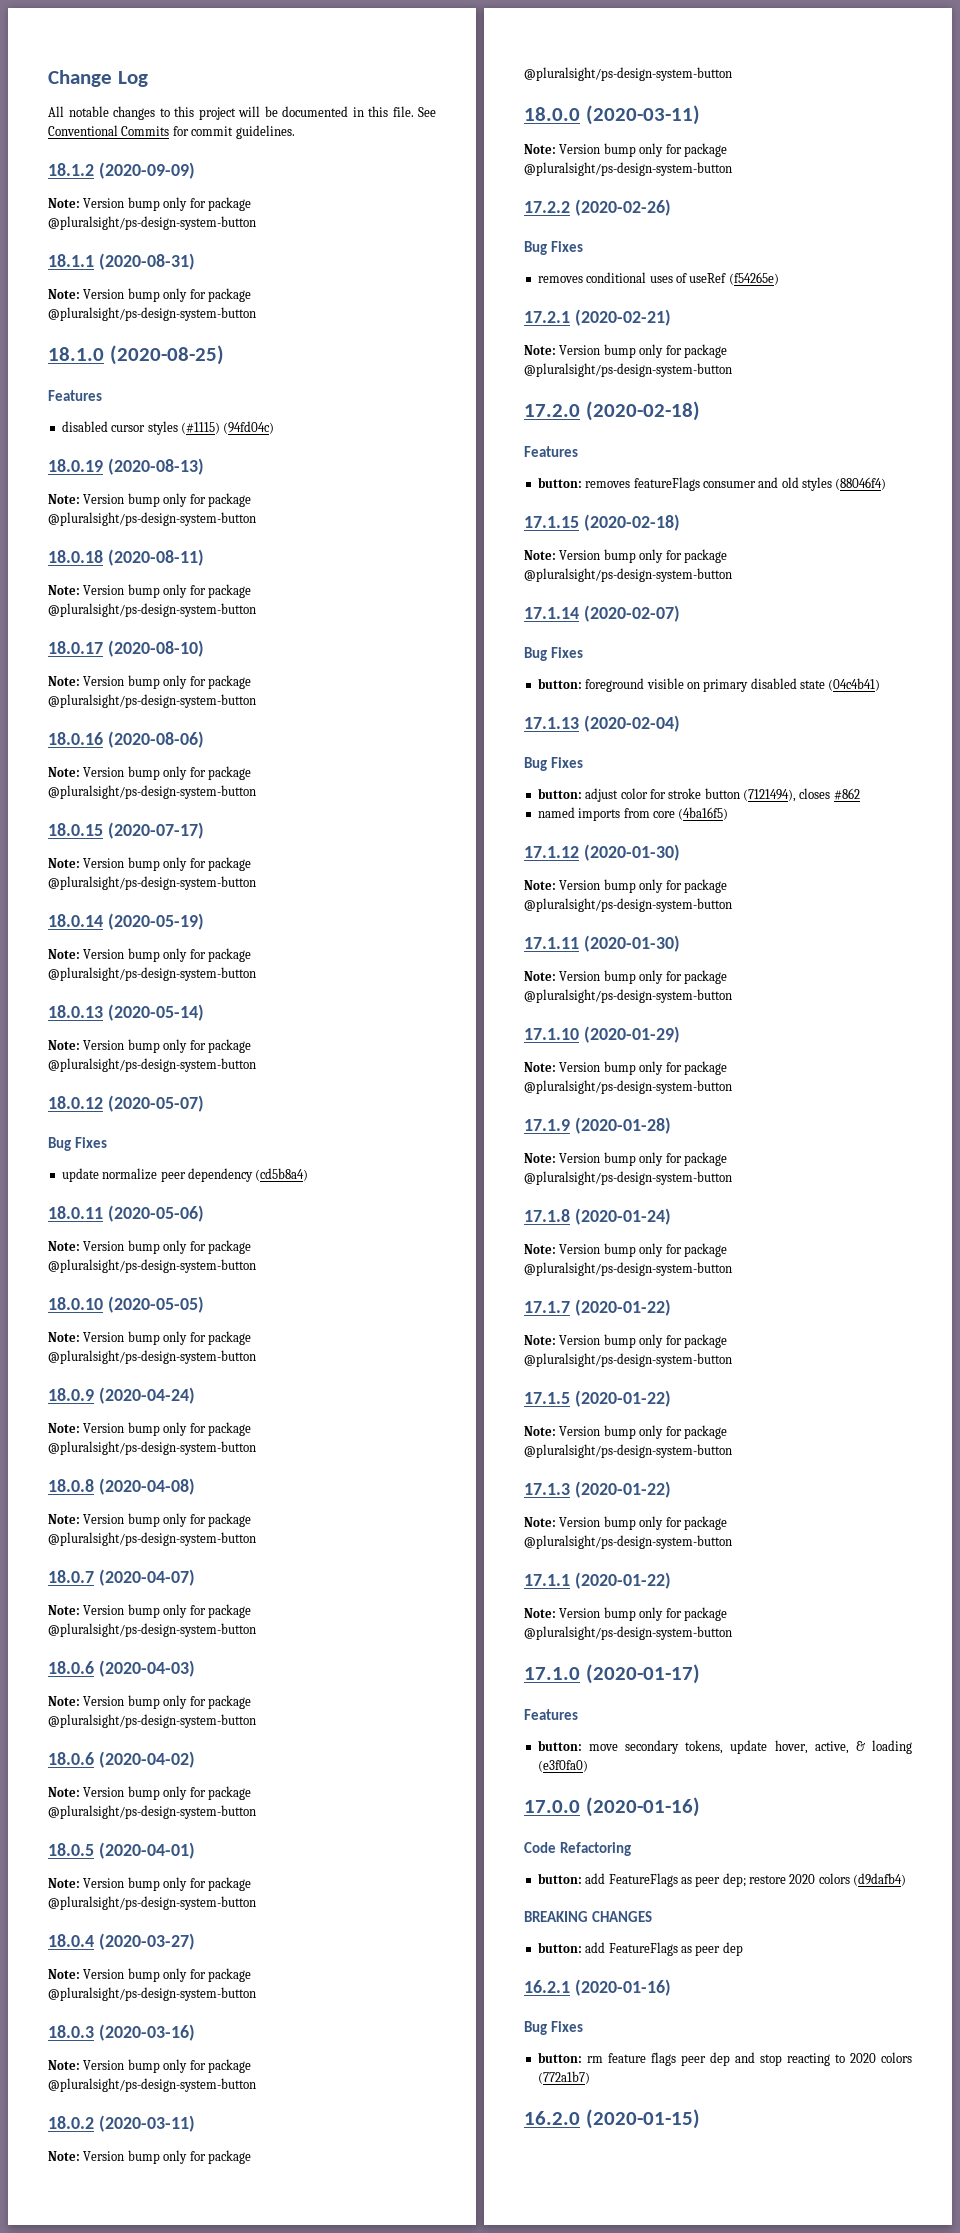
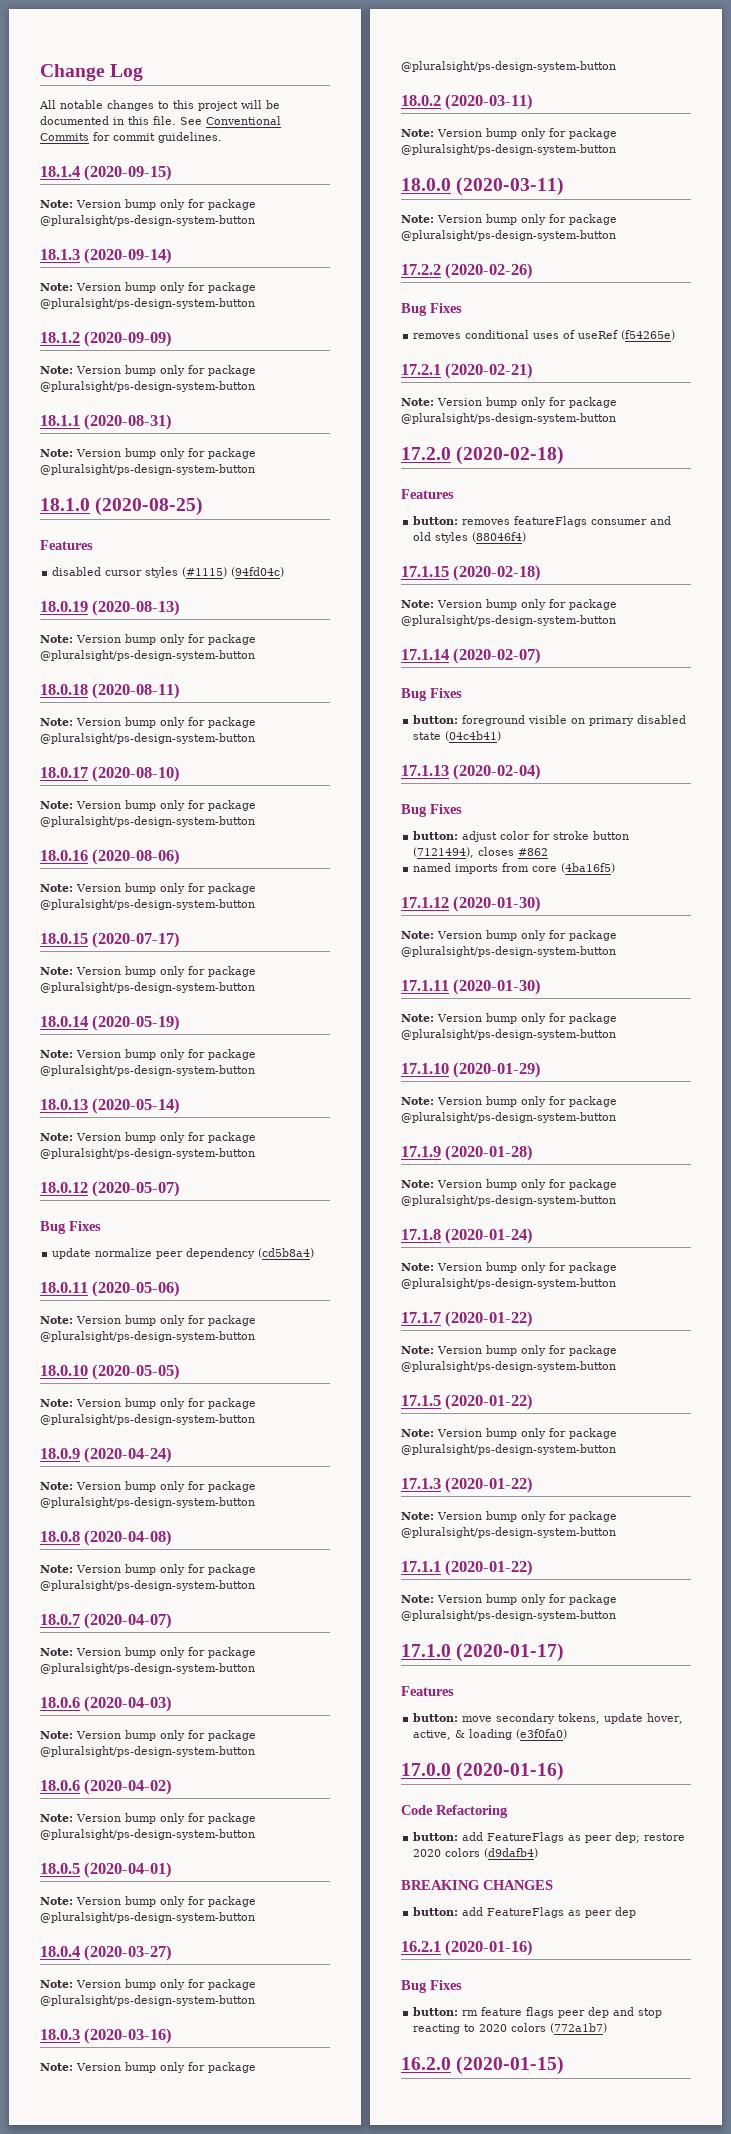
+ 18.1.4 (2020-09-15)
+ Note: Version bump only for package @pluralsight/ps-design-system-button
+ 18.1.3 (2020-09-14)
+ Note: Version bump only for package @pluralsight/ps-design-system-button

